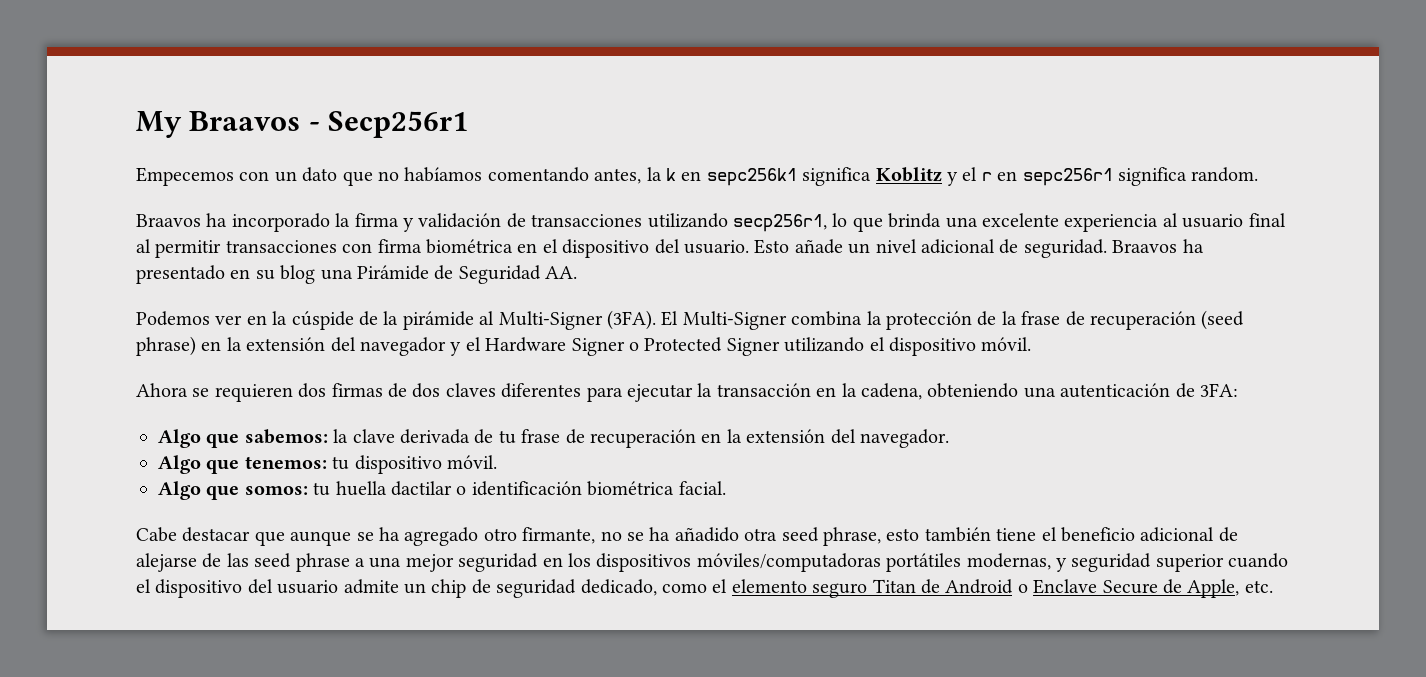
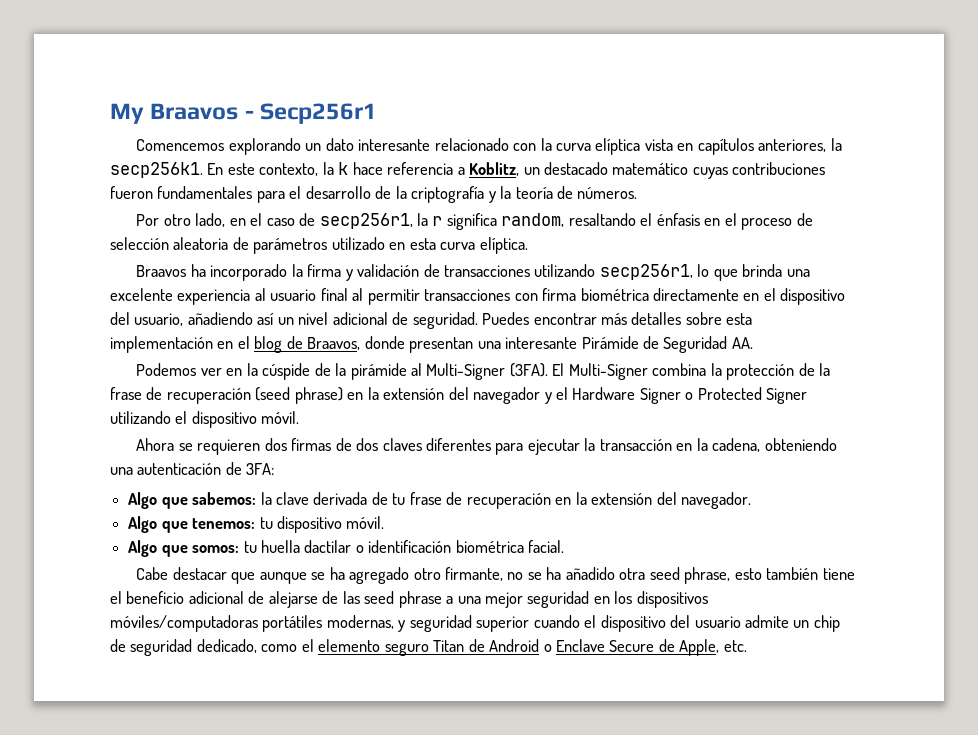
- Empecemos con un dato que no habíamos comentando antes, la k en sepc256k1 significa Koblitz y el r en sepc256r1 significa random.
+ Comencemos explorando un dato interesante relacionado con la curva elíptica vista en capítulos anteriores, la secp256k1. En este contexto, la k hace referencia a Koblitz, un destacado matemático cuyas contribuciones fueron fundamentales para el desarrollo de la criptografía y la teoría de números.
+ Por otro lado, en el caso de secp256r1, la r significa random, resaltando el énfasis en el proceso de selección aleatoria de parámetros utilizado en esta curva elíptica.
- Braavos ha incorporado la firma y validación de transacciones utilizando secp256r1, lo que brinda una excelente experiencia al usuario final al permitir transacciones con firma biométrica en el dispositivo del usuario. Esto añade un nivel adicional de seguridad.
+ Braavos ha incorporado la firma y validación de transacciones utilizando secp256r1, lo que brinda una excelente experiencia al usuario final al permitir transacciones con firma biométrica directamente en el dispositivo del usuario, añadiendo así un nivel adicional de seguridad.
- Braavos ha presentado en su blog una Pirámide de Seguridad AA.
+ Puedes encontrar más detalles sobre esta implementación en el blog de Braavos, donde presentan una interesante Pirámide de Seguridad AA.

